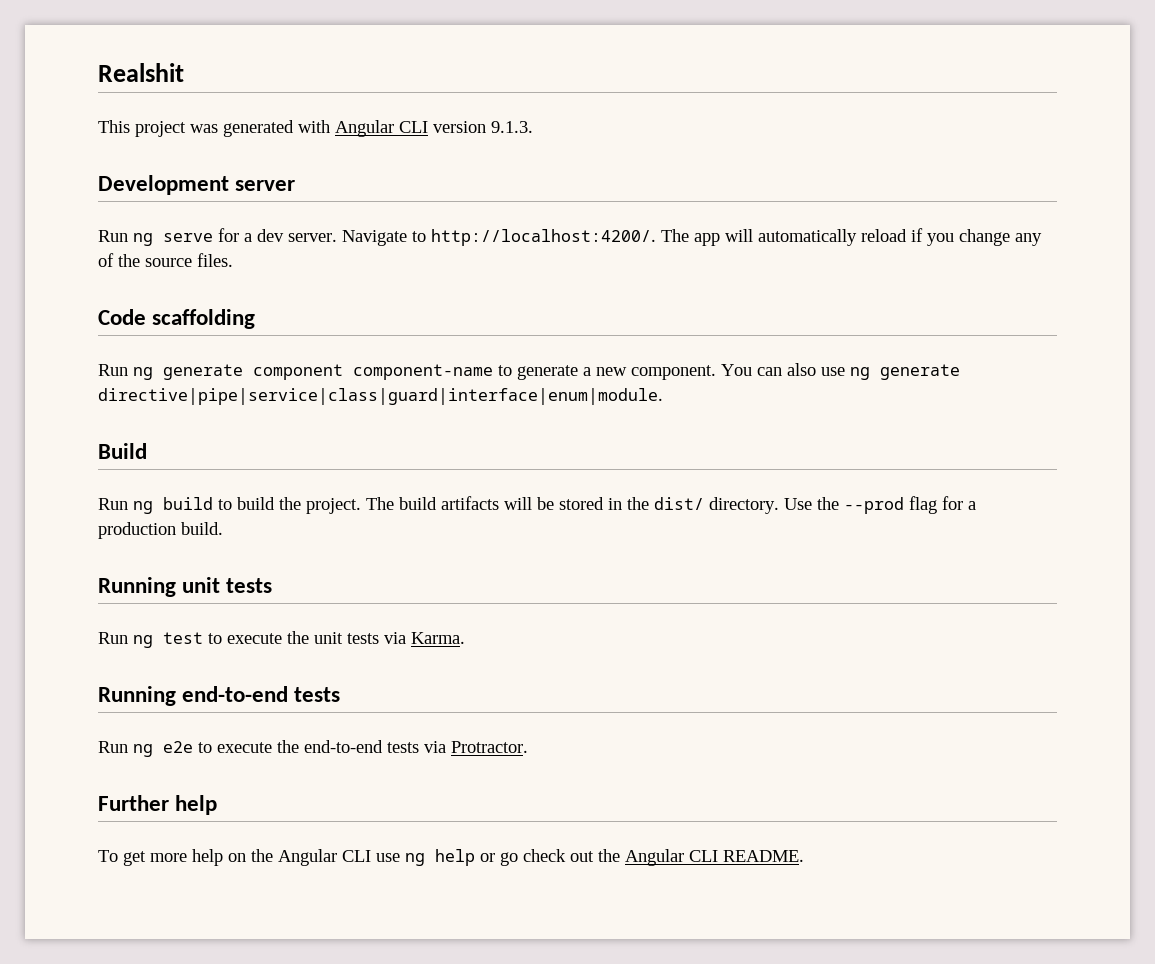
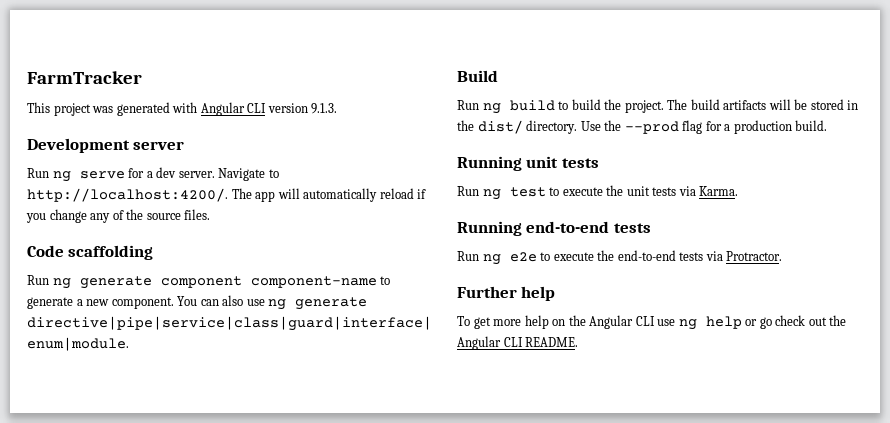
- Realshit
+ FarmTracker

